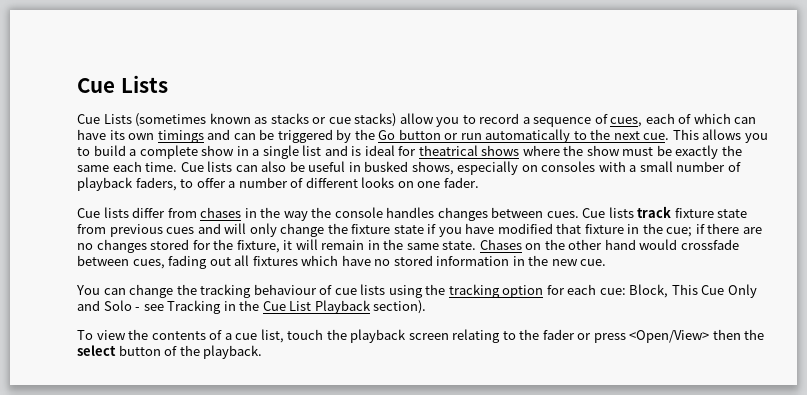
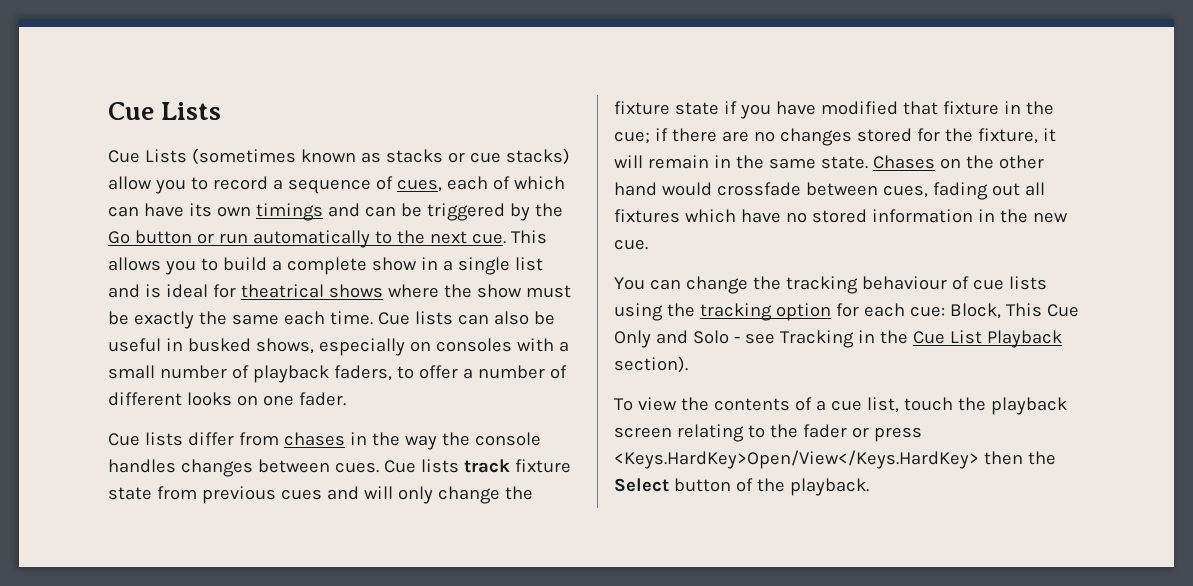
- To view the contents of a cue list, touch the playback screen relating to the fader or press <Open/View> then the select button of the playback.
+ To view the contents of a cue list, touch the playback screen relating to the fader or press <Keys.HardKey>Open/View</Keys.HardKey> then the Select button of the playback.

